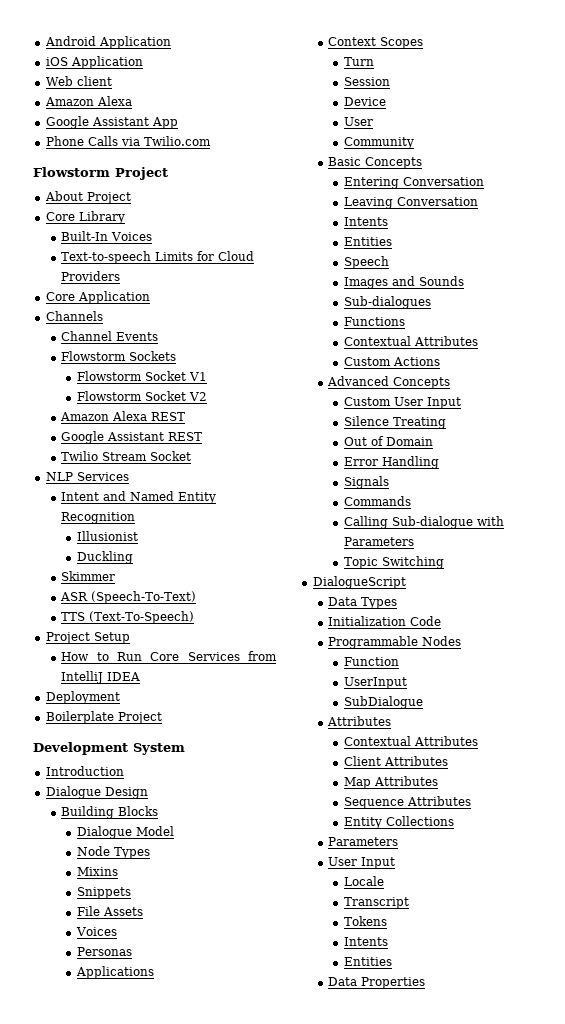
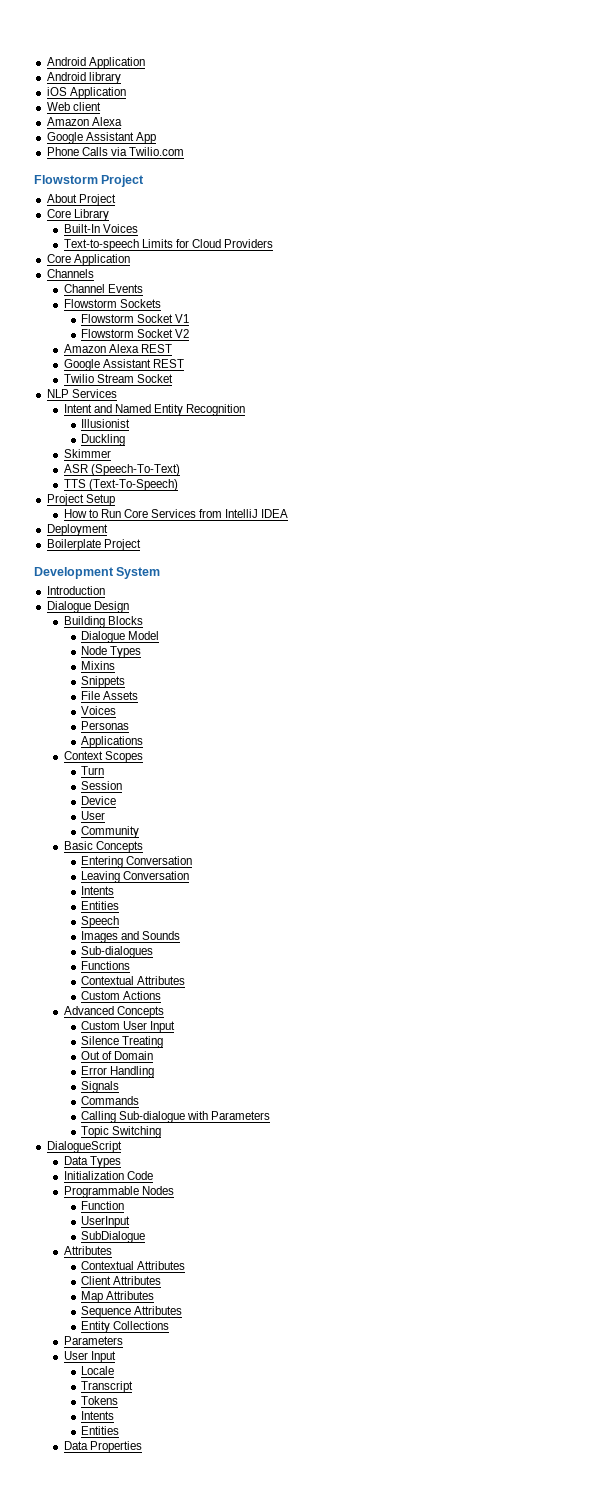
+ Android library

